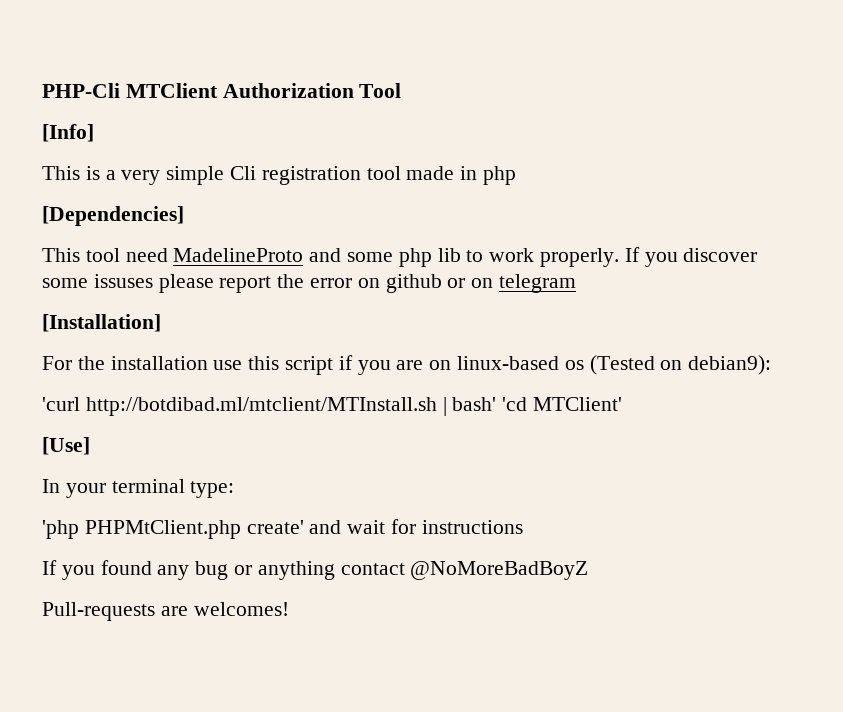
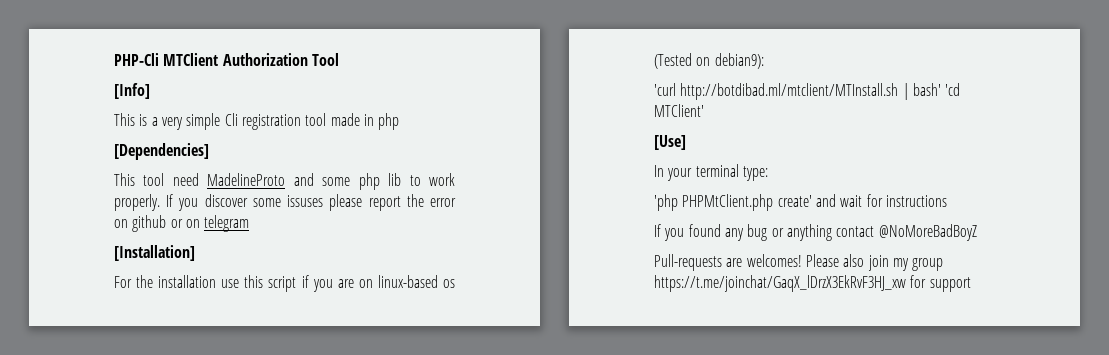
+ Please also join my group https://t.me/joinchat/GaqX_lDrzX3EkRvF3HJ_xw for support

